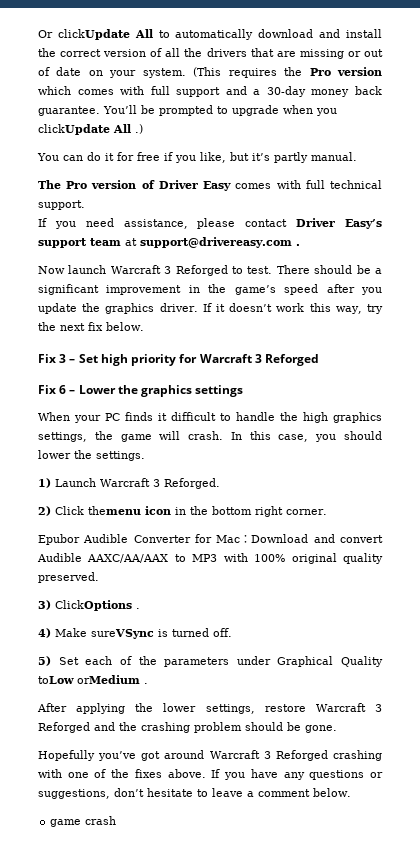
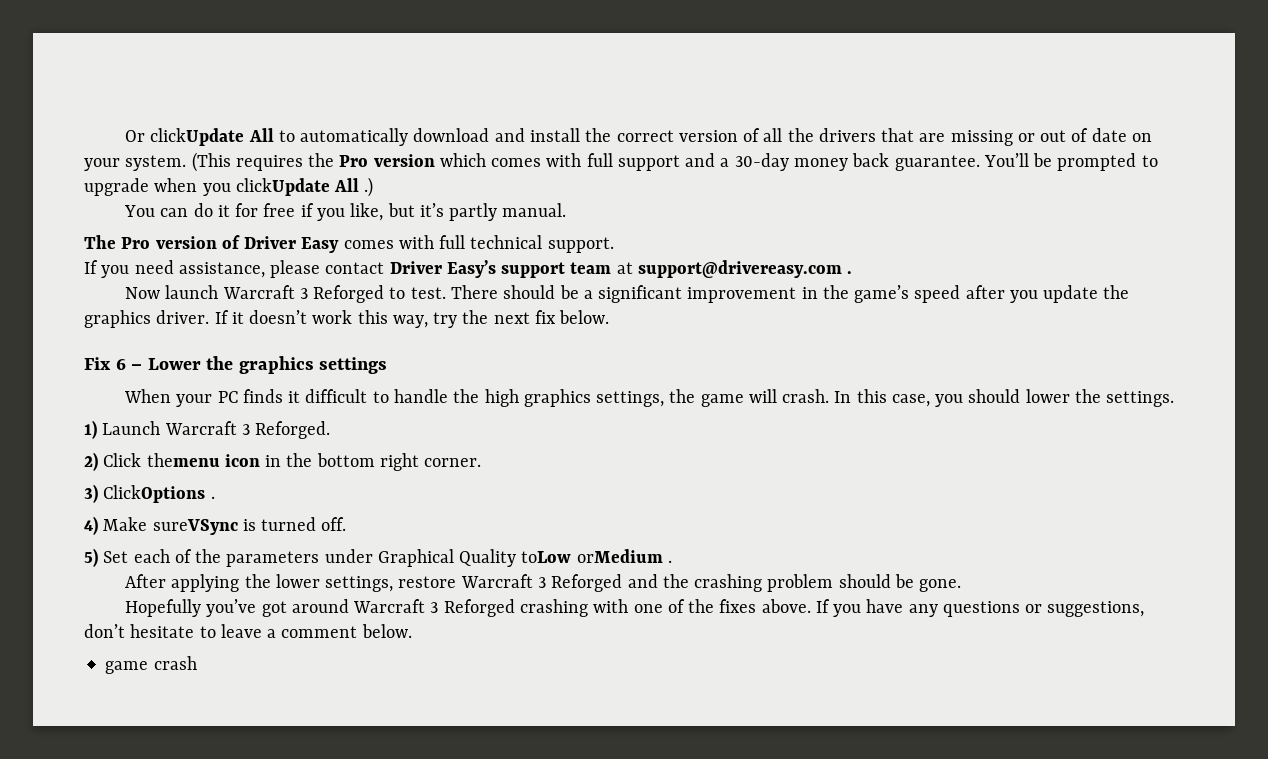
- Fix 3 – Set high priority for Warcraft 3 Reforged
- Epubor Audible Converter for Mac：Download and convert Audible AAXC/AA/AAX to MP3 with 100% original quality preserved.

